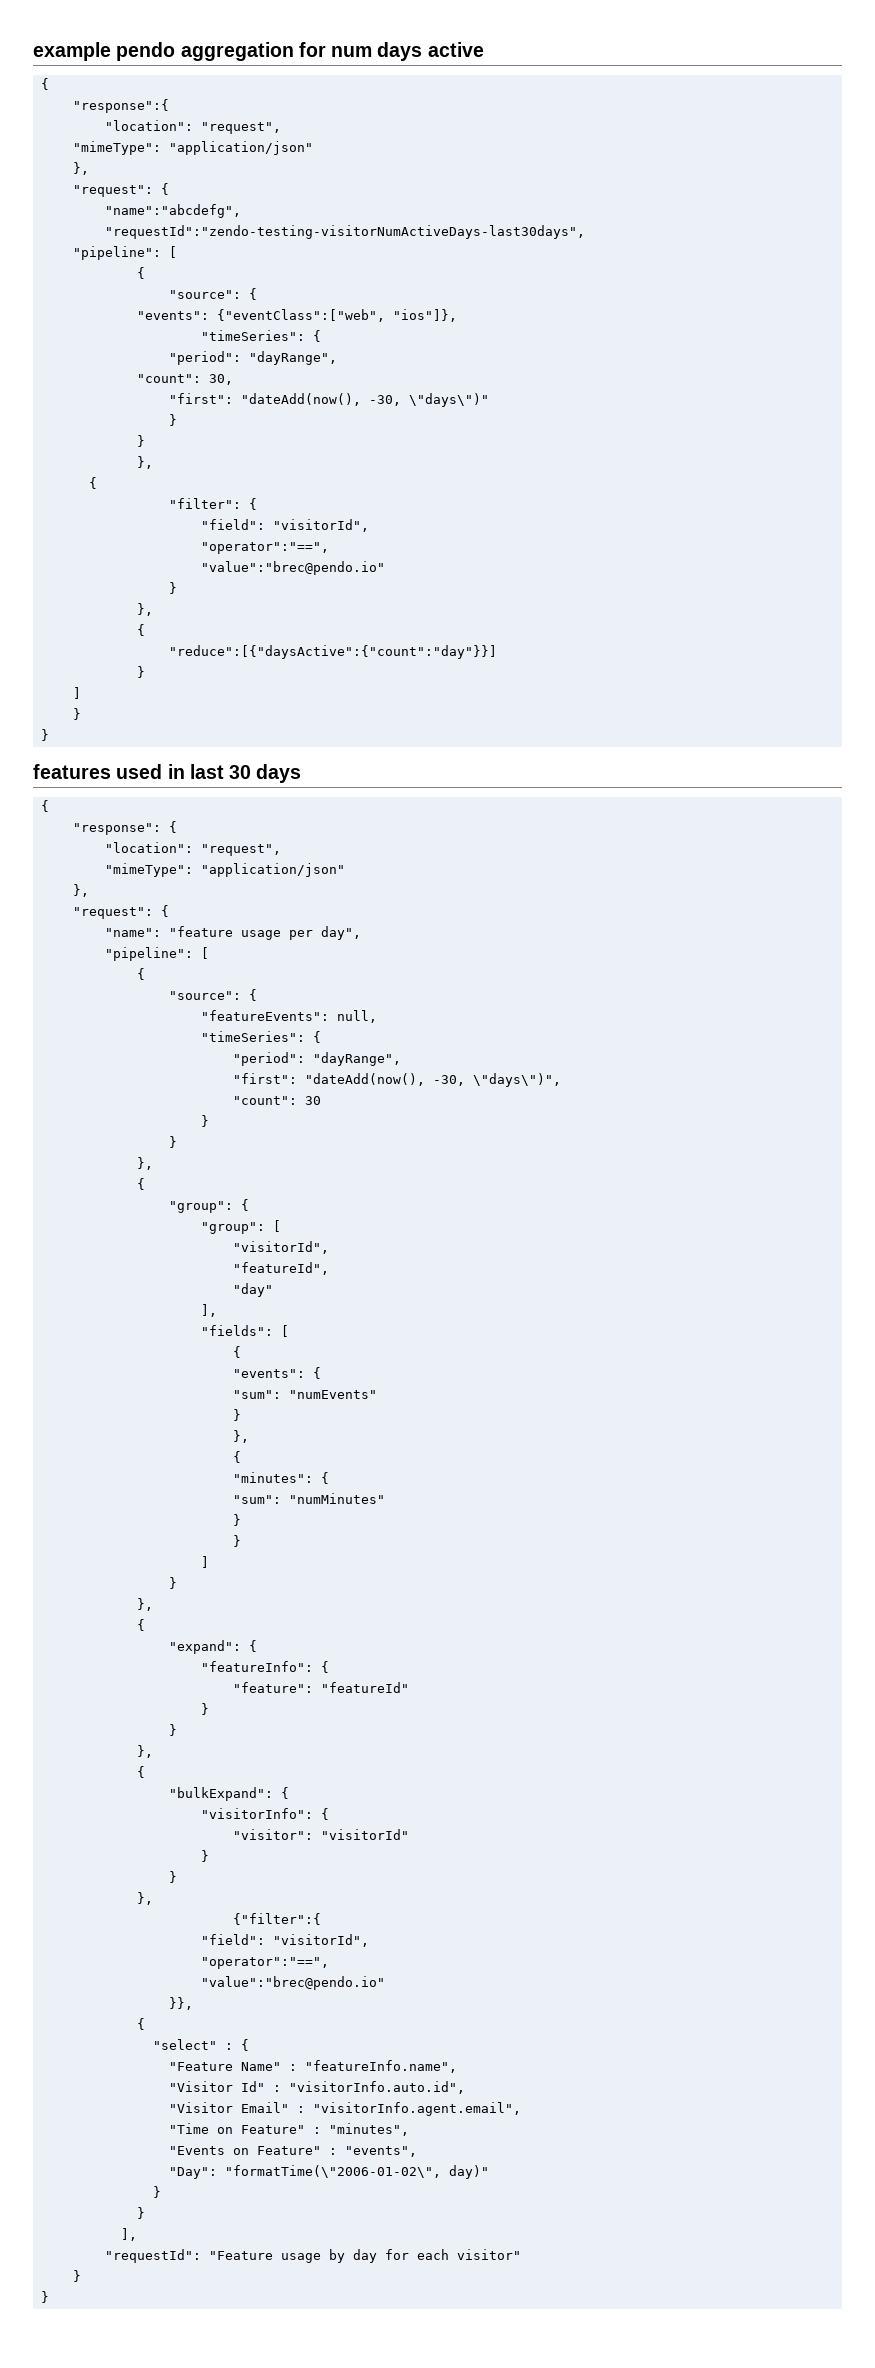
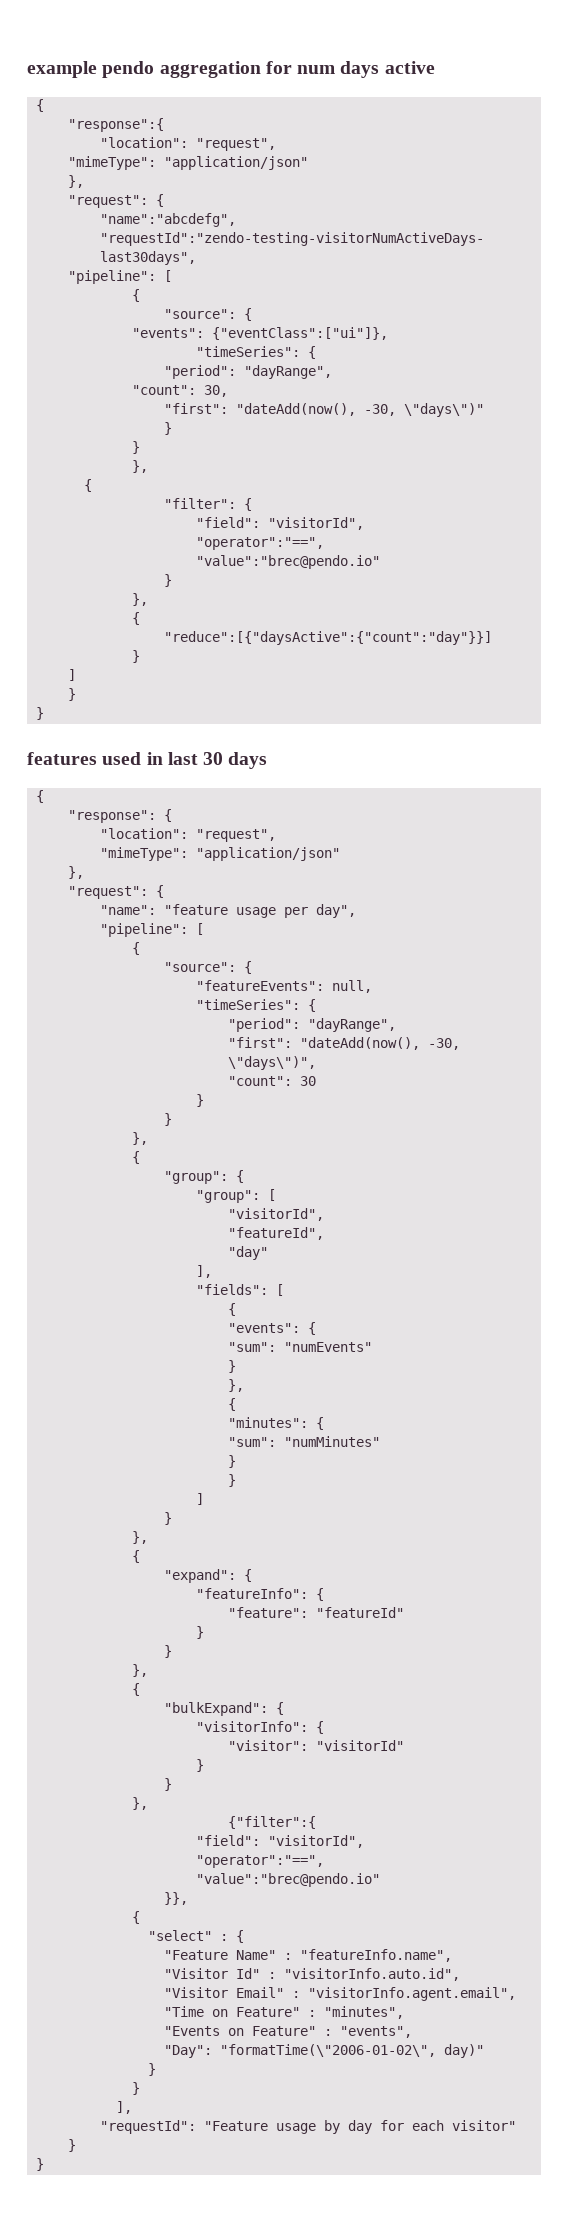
- "events": {"eventClass":["web", "ios"]},
+ "events": {"eventClass":["ui"]},

